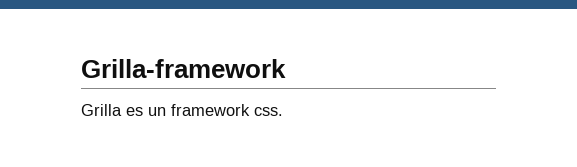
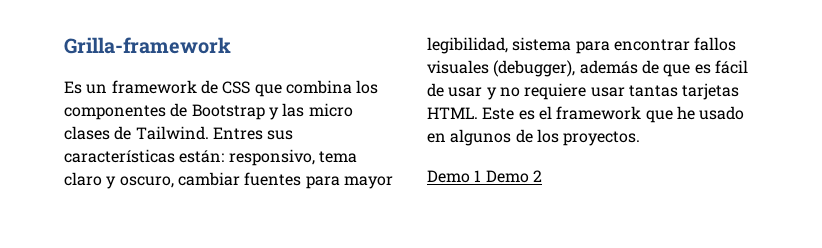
- Grilla es un framework css.
+ Es un framework de CSS que combina los componentes de Bootstrap y las micro clases de Tailwind. Entres sus características están: responsivo, tema claro y oscuro, cambiar fuentes para mayor legibilidad, sistema para encontrar fallos visuales (debugger), además de que es fácil de usar y no requiere usar tantas tarjetas HTML. Este es el framework que he usado en algunos de los proyectos.
+ Demo 1 Demo 2

